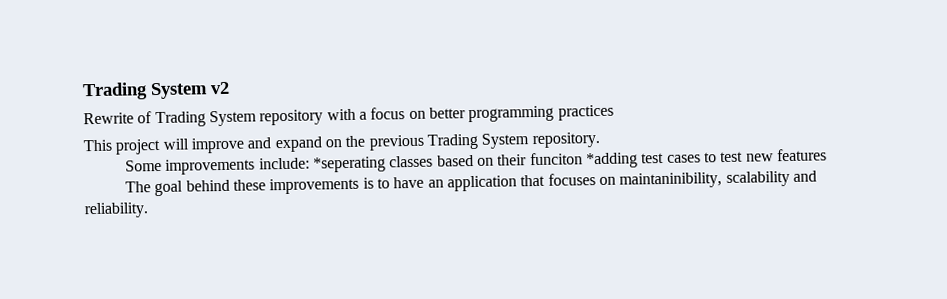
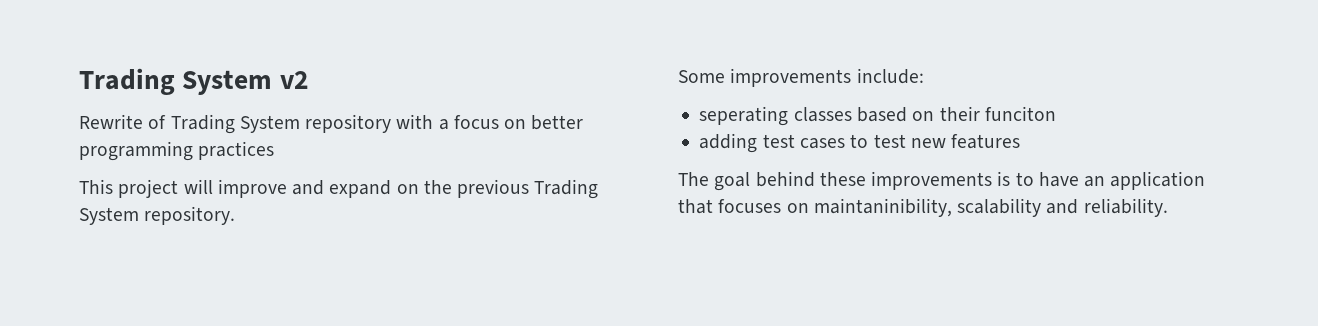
- Some improvements include: *seperating classes based on their funciton *adding test cases to test new features
+ Some improvements include:
+ seperating classes based on their funciton
+ adding test cases to test new features

